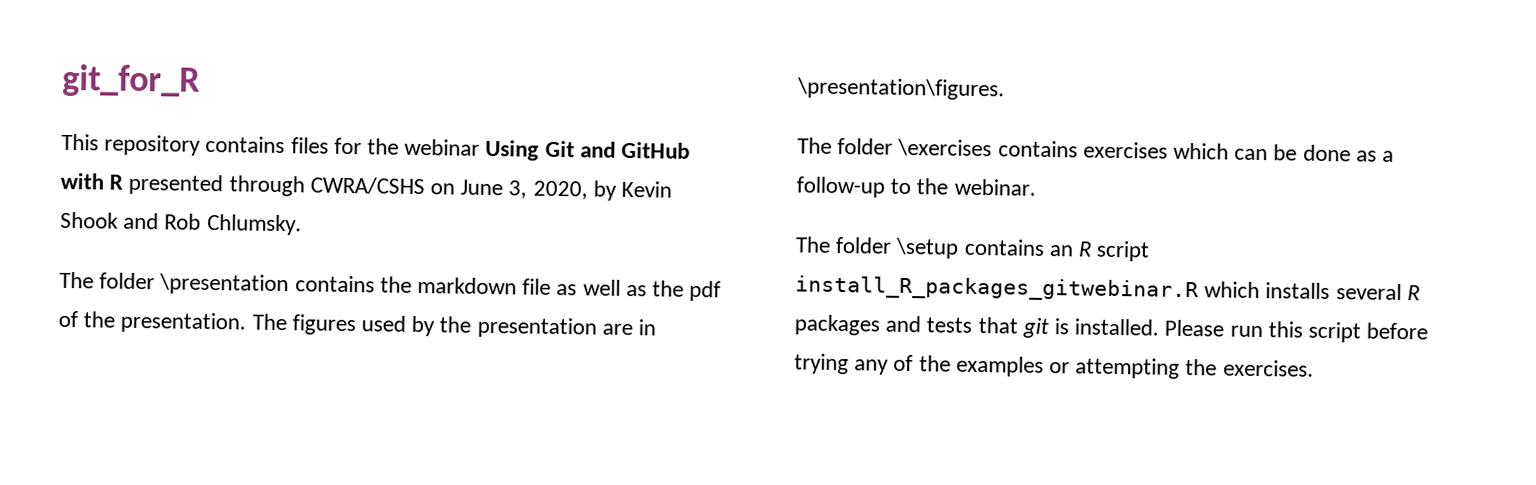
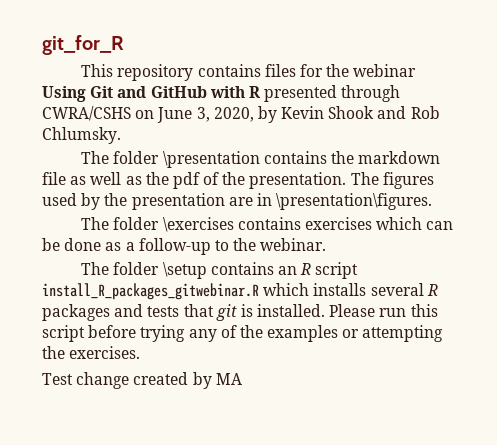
+ Test change created by MA

